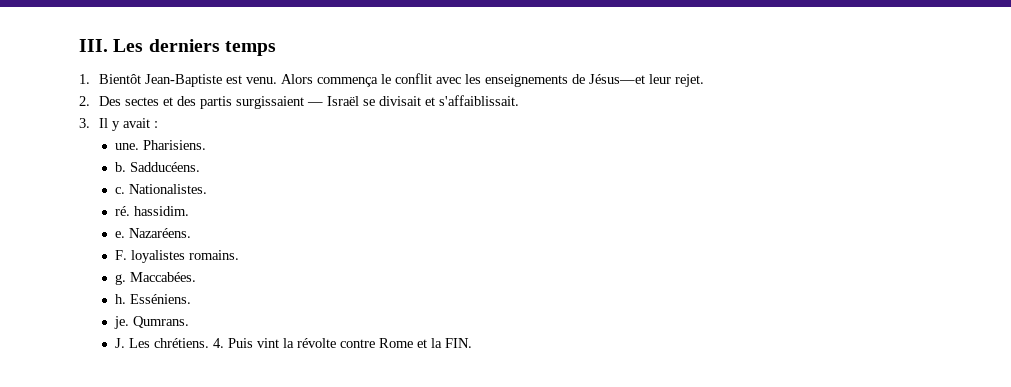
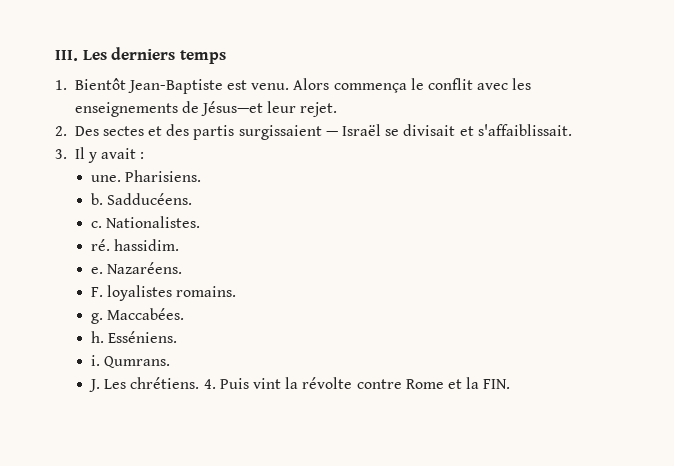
- je.
+ i.

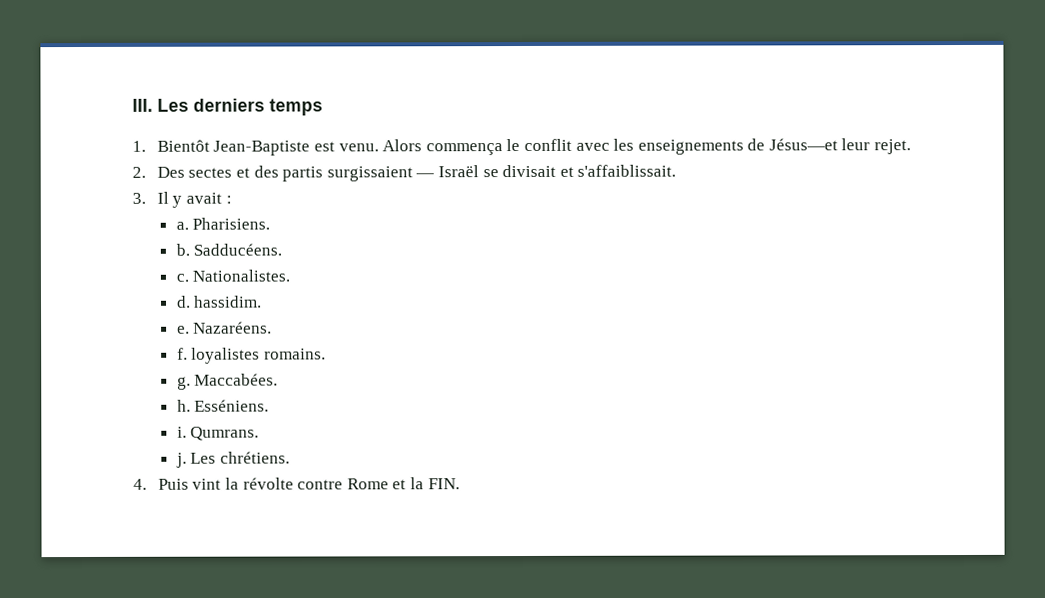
- une.
+ a.
- ré. hassidim.
+ d. hassidim.
- F. loyalistes romains.
+ f. loyalistes romains.
- J. Les chrétiens. 4. Puis vint la révolte contre Rome et la FIN.
+ j. Les chrétiens.
+ 4. Puis vint la révolte contre Rome et la FIN.

